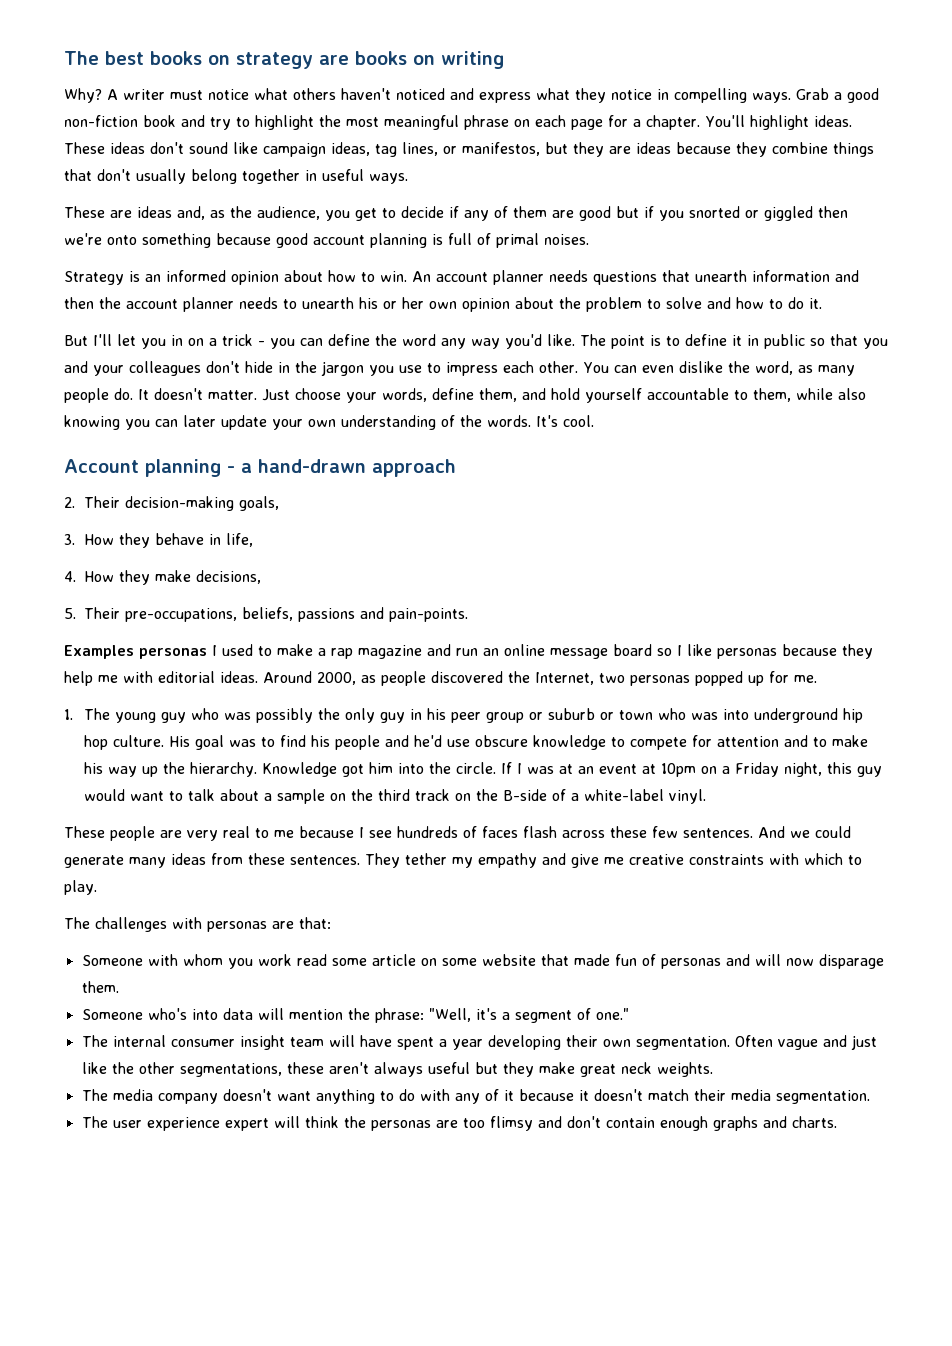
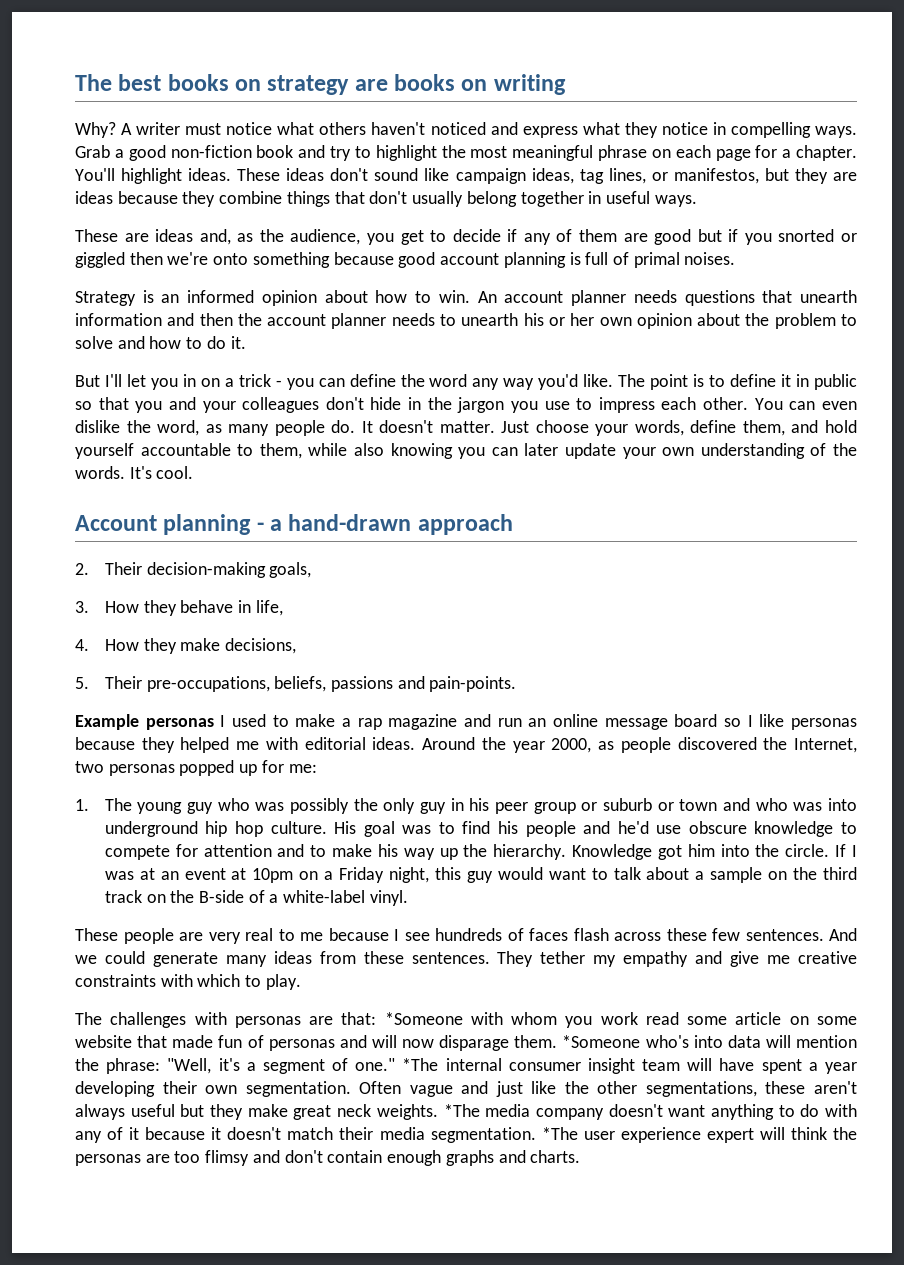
- Examples personas I used to make a rap magazine and run an online message board so I like personas because they help me with editorial ideas.
+ Example personas I used to make a rap magazine and run an online message board so I like personas because they helped me with editorial ideas.
- Around 2000, as people discovered the Internet, two personas popped up for me.
+ Around the year 2000, as people discovered the Internet, two personas popped up for me:
- 1. The young guy who was possibly the only guy in his peer group or suburb or town who was into underground hip hop culture.
+ 1. The young guy who was possibly the only guy in his peer group or suburb or town and who was into underground hip hop culture.
- The challenges with personas are that:
- Someone with whom you work read some article on some website that made fun of personas and will now disparage them.
- Someone who's into data will mention the phrase: "Well, it's a segment of one."
- The internal consumer insight team will have spent a year developing their own segmentation.
+ The challenges with personas are that: *Someone with whom you work read some article on some website that made fun of personas and will now disparage them. *Someone who's into data will mention the phrase: "Well, it's a segment of one." *The internal consumer insight team will have spent a year developing their own segmentation.
- Often vague and just like the other segmentations, these aren't always useful but they make great neck weights.
- The media company doesn't want anything to do with any of it because it doesn't match their media segmentation.
- The user experience expert will think the personas are too flimsy and don't contain enough graphs and charts.
+ Often vague and just like the other segmentations, these aren't always useful but they make great neck weights. *The media company doesn't want anything to do with any of it because it doesn't match their media segmentation. *The user experience expert will think the personas are too flimsy and don't contain enough graphs and charts.

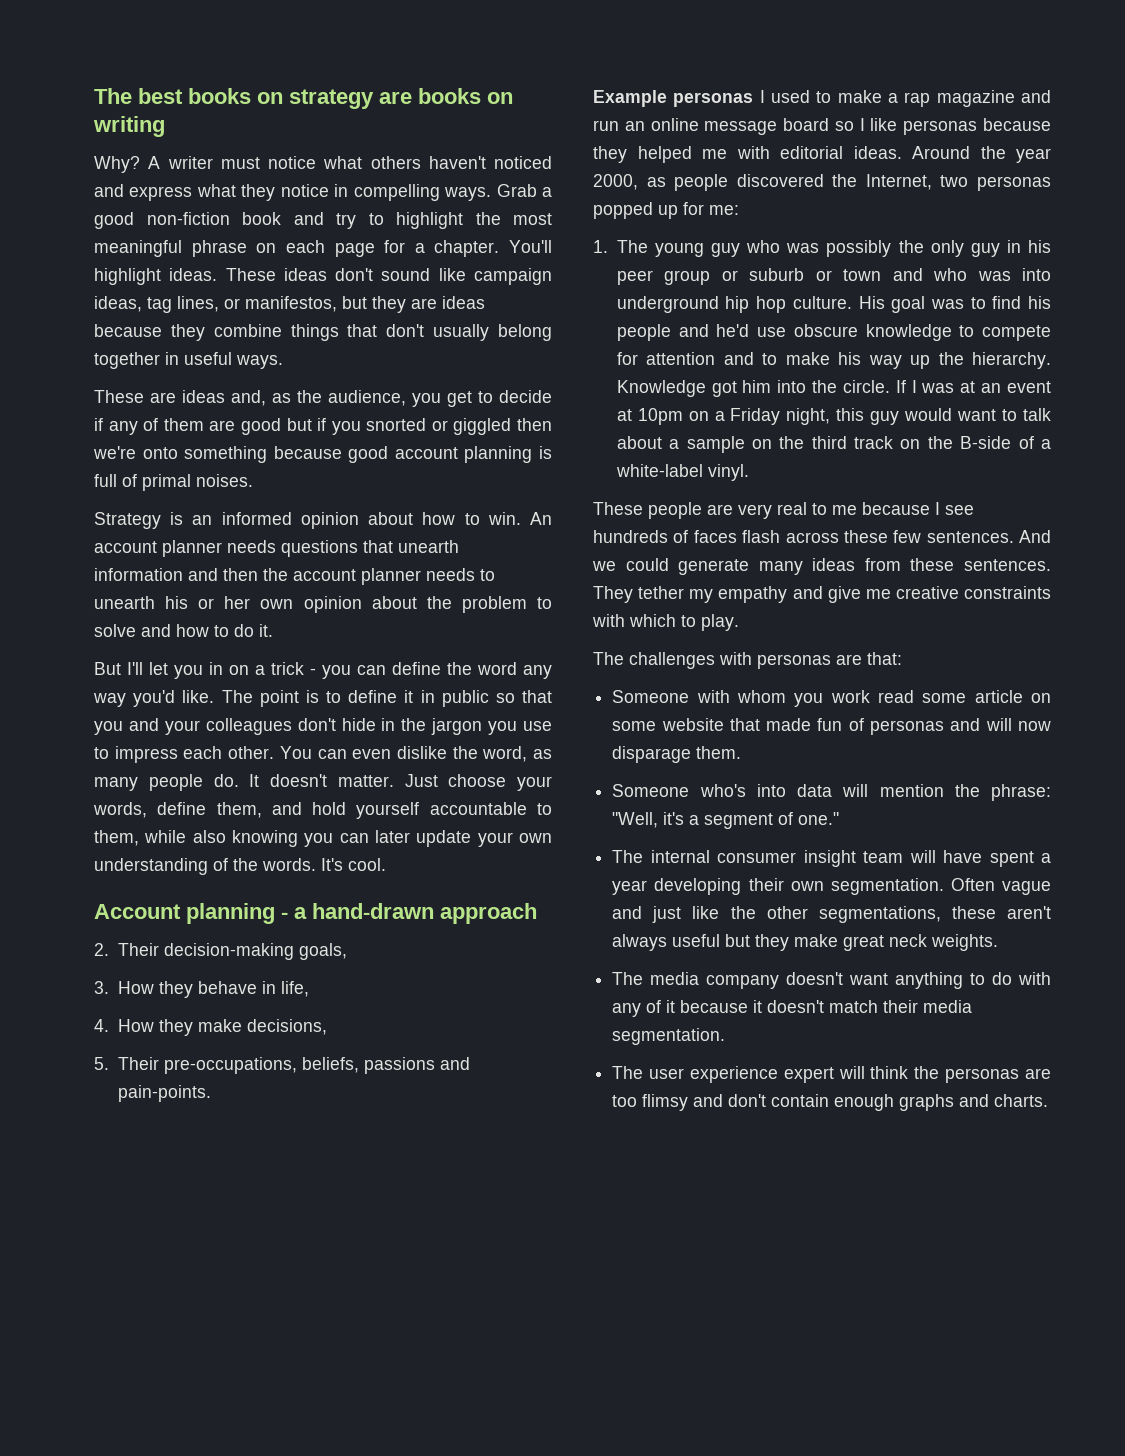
- The challenges with personas are that: *Someone with whom you work read some article on some website that made fun of personas and will now disparage them. *Someone who's into data will mention the phrase: "Well, it's a segment of one." *The internal consumer insight team will have spent a year developing their own segmentation.
+ The challenges with personas are that:
+ Someone with whom you work read some article on some website that made fun of personas and will now disparage them.
+ Someone who's into data will mention the phrase: "Well, it's a segment of one."
+ The internal consumer insight team will have spent a year developing their own segmentation.
- Often vague and just like the other segmentations, these aren't always useful but they make great neck weights. *The media company doesn't want anything to do with any of it because it doesn't match their media segmentation. *The user experience expert will think the personas are too flimsy and don't contain enough graphs and charts.
+ Often vague and just like the other segmentations, these aren't always useful but they make great neck weights.
+ The media company doesn't want anything to do with any of it because it doesn't match their media segmentation.
+ The user experience expert will think the personas are too flimsy and don't contain enough graphs and charts.

